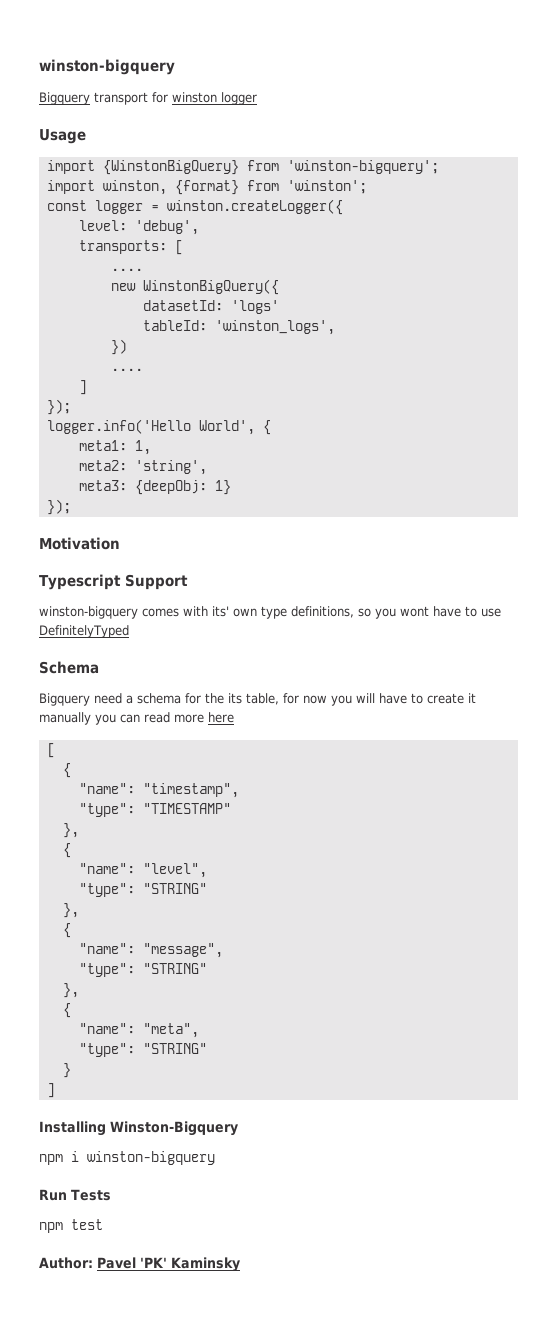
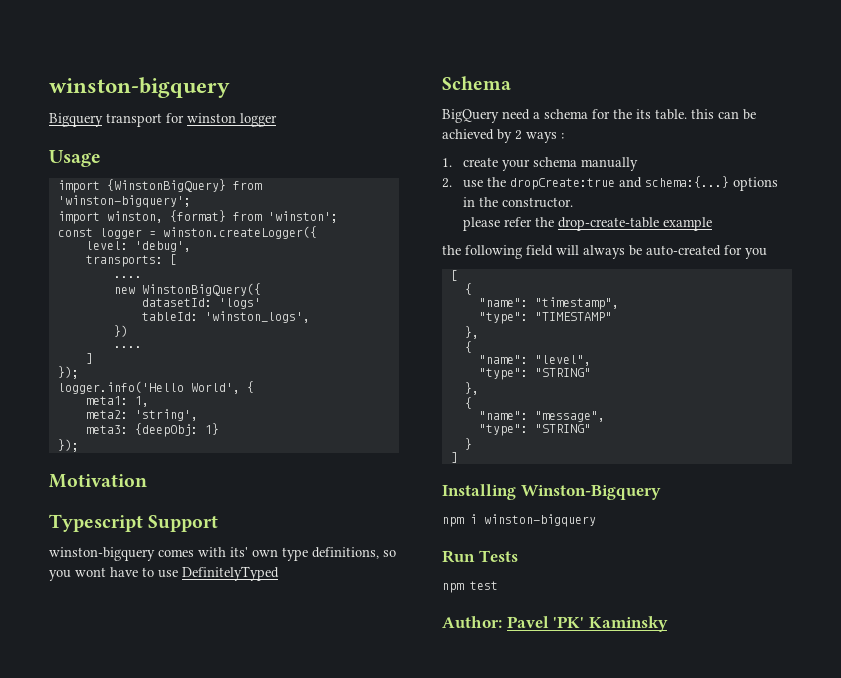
- Bigquery need a schema for the its table, for now you will have to create it manually you can read more here
+ BigQuery need a schema for the its table. this can be achieved by 2 ways :
+ 1. create your schema manually
+ 2. use the dropCreate:true and schema:{...} options in the constructor.
+ please refer the drop-create-table example
+ the following field will always be auto-created for you
  "name": "message",
- "type": "STRING"
- },
- {
- "name": "meta",

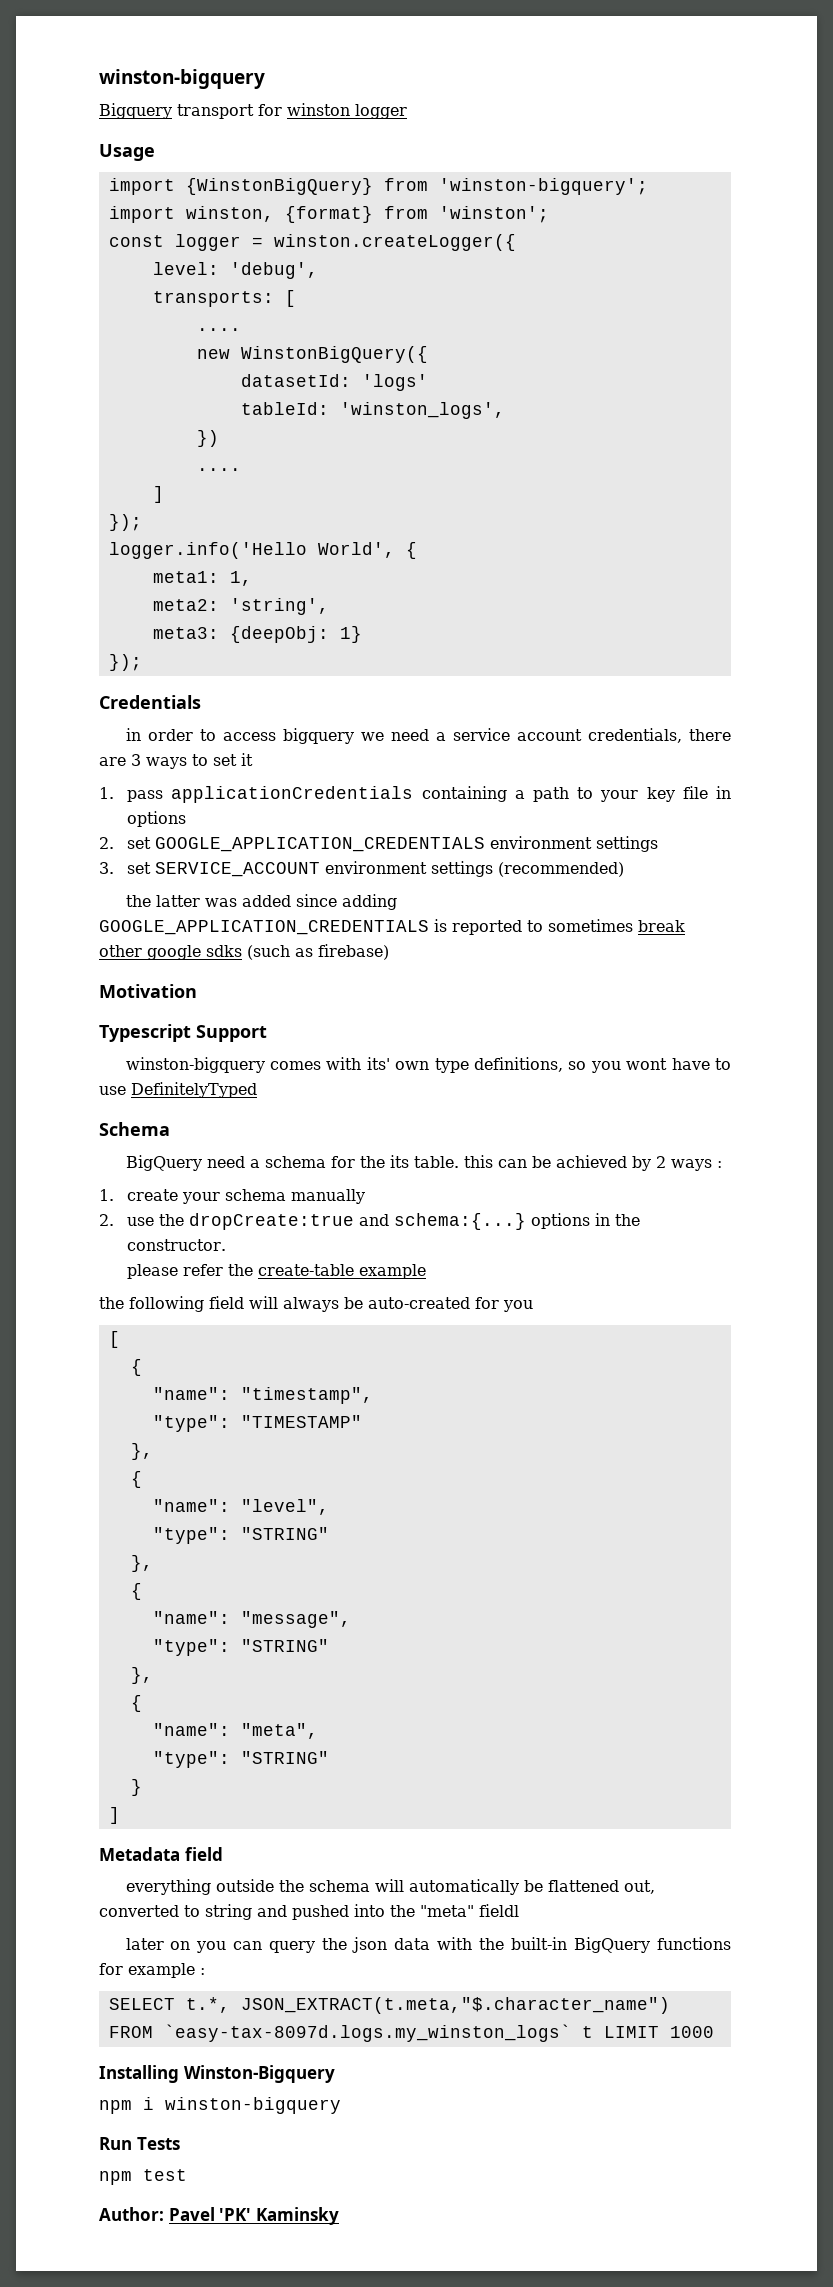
+ Credentials
+ in order to access bigquery we need a service account credentials, there are 3 ways to set it
+ 1. pass applicationCredentials containing a path to your key file in options
+ 2. set GOOGLE_APPLICATION_CREDENTIALS environment settings
+ 3. set SERVICE_ACCOUNT environment settings (recommended)
+ the latter was added since adding GOOGLE_APPLICATION_CREDENTIALS is reported to sometimes break other google sdks (such as firebase)
- please refer the drop-create-table example
+ please refer the create-table example
  "name": "message",
+ "type": "STRING"
+ },
+ {
+ "name": "meta",
  "type": "STRING"
  }
  ]
+ Metadata field
+ everything outside the schema will automatically be flattened out, converted to string and pushed into the "meta" fieldl
+ later on you can query the json data with the built-in BigQuery functions for example :
+ SELECT t.*, JSON_EXTRACT(t.meta,"$.character_name") FROM `easy-tax-8097d.logs.my_winston_logs` t LIMIT 1000

